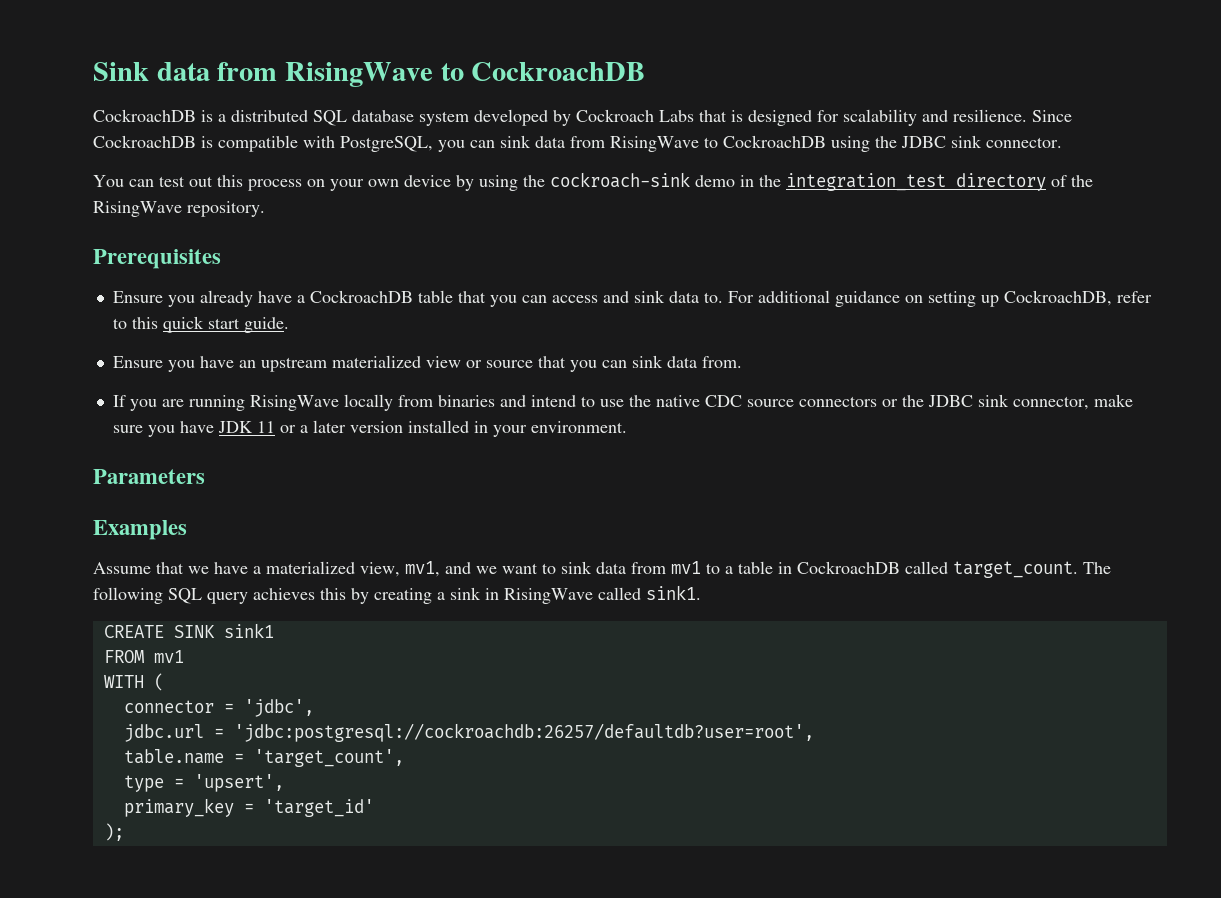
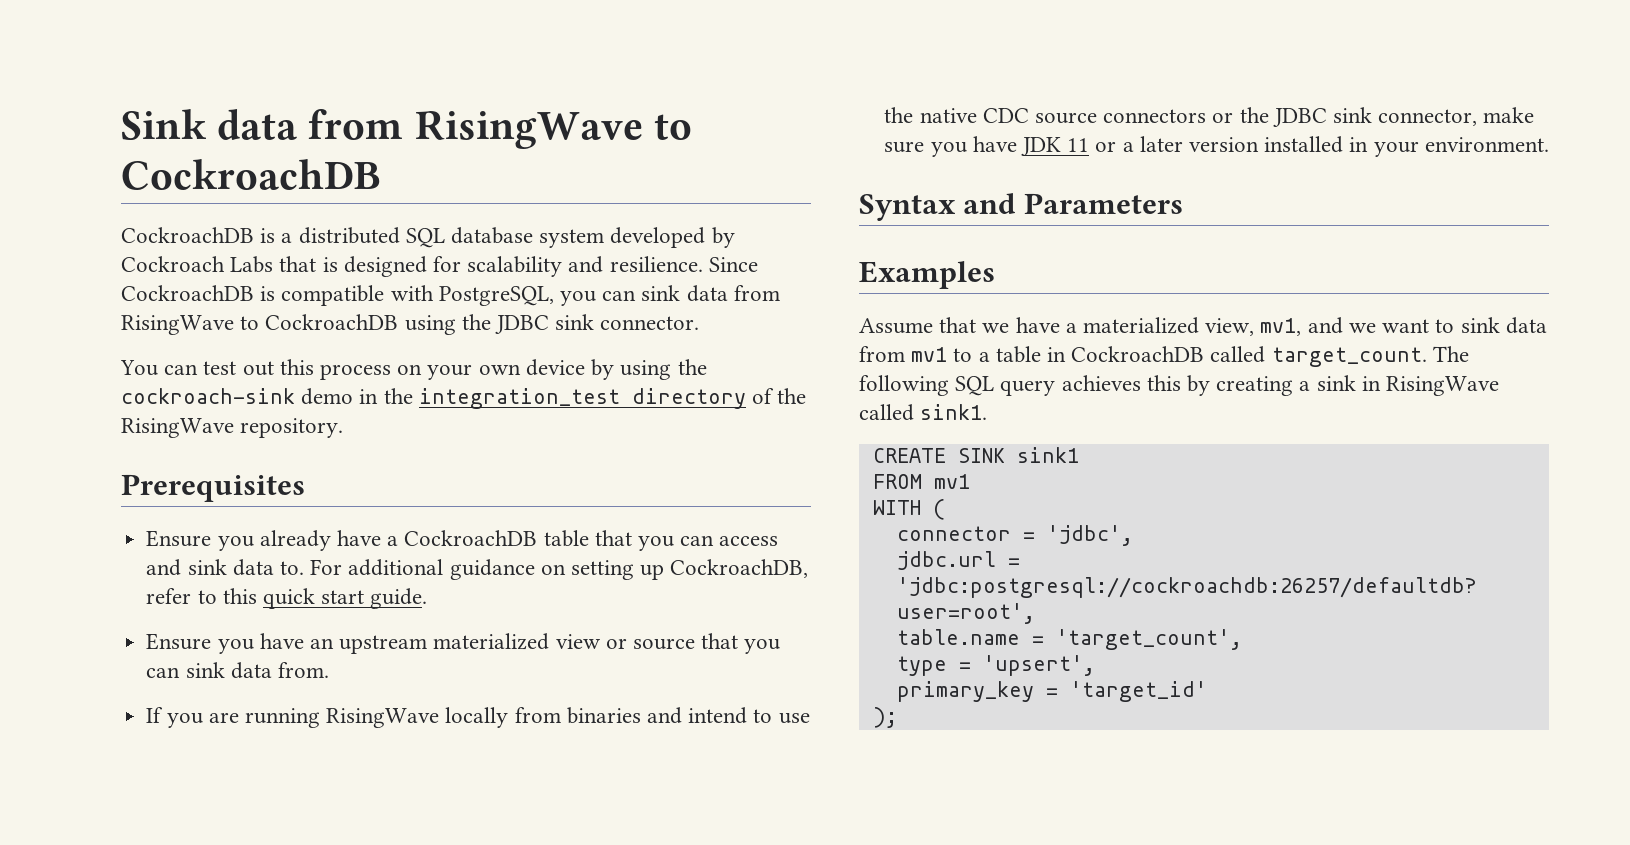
- Parameters
+ Syntax and Parameters

